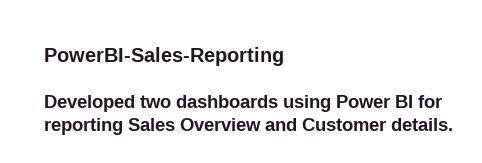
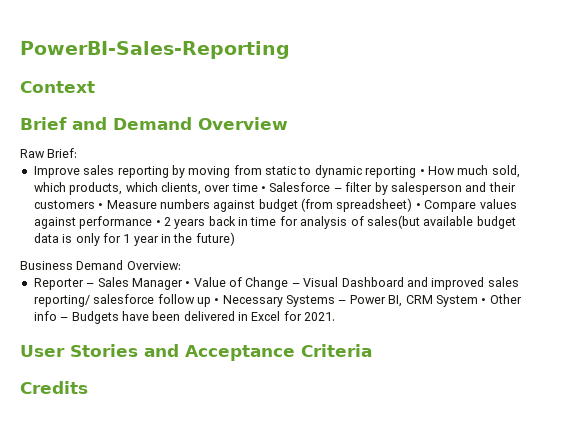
- Developed two dashboards using Power BI for reporting Sales Overview and Customer details.
+ Context
+ Brief and Demand Overview
+ Raw Brief:
+ Improve sales reporting by moving from static to dynamic reporting • How much sold, which products, which clients, over time • Salesforce – filter by salesperson and their customers • Measure numbers against budget (from spreadsheet) • Compare values against performance • 2 years back in time for analysis of sales(but available budget data is only for 1 year in the future)
+ Business Demand Overview:
+ Reporter – Sales Manager • Value of Change – Visual Dashboard and improved sales reporting/ salesforce follow up • Necessary Systems – Power BI, CRM System • Other info – Budgets have been delivered in Excel for 2021.
+ User Stories and Acceptance Criteria
+ Credits

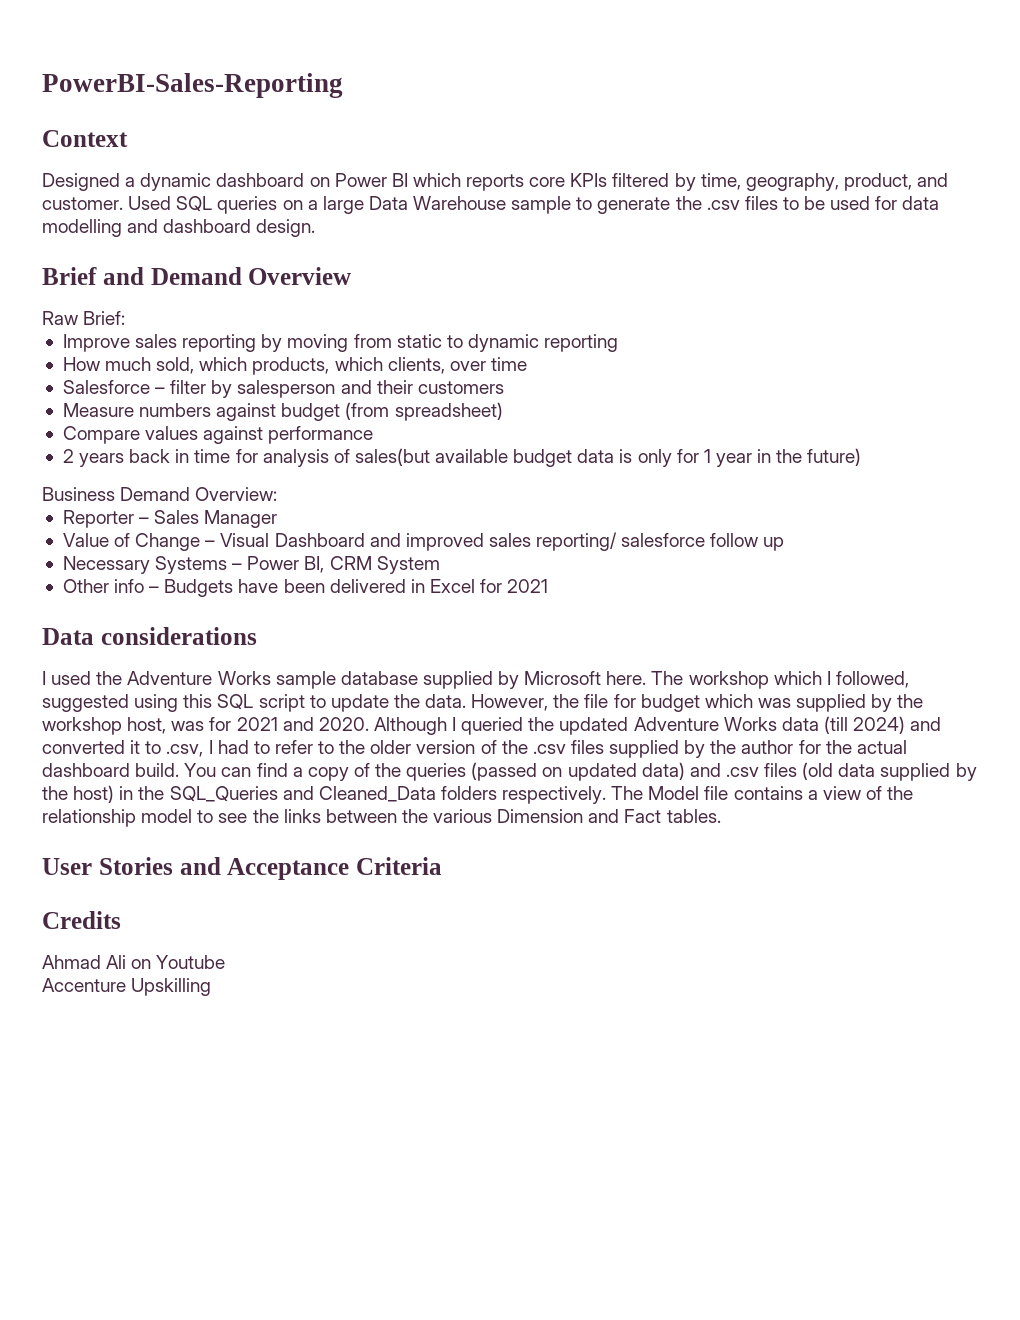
+ Designed a dynamic dashboard on Power BI which reports core KPIs filtered by time, geography, product, and customer. Used SQL queries on a large Data Warehouse sample to generate the .csv files to be used for data modelling and dashboard design.
- Improve sales reporting by moving from static to dynamic reporting • How much sold, which products, which clients, over time • Salesforce – filter by salesperson and their customers • Measure numbers against budget (from spreadsheet) • Compare values against performance • 2 years back in time for analysis of sales(but available budget data is only for 1 year in the future)
+ Improve sales reporting by moving from static to dynamic reporting
+ How much sold, which products, which clients, over time
+ Salesforce – filter by salesperson and their customers
+ Measure numbers against budget (from spreadsheet)
+ Compare values against performance
+ 2 years back in time for analysis of sales(but available budget data is only for 1 year in the future)
- Reporter – Sales Manager • Value of Change – Visual Dashboard and improved sales reporting/ salesforce follow up • Necessary Systems – Power BI, CRM System • Other info – Budgets have been delivered in Excel for 2021.
+ Reporter – Sales Manager
+ Value of Change – Visual Dashboard and improved sales reporting/ salesforce follow up
+ Necessary Systems – Power BI, CRM System
+ Other info – Budgets have been delivered in Excel for 2021
+ Data considerations
+ I used the Adventure Works sample database supplied by Microsoft here. The workshop which I followed, suggested using this SQL script to update the data. However, the file for budget which was supplied by the workshop host, was for 2021 and 2020. Although I queried the updated Adventure Works data (till 2024) and converted it to .csv, I had to refer to the older version of the .csv files supplied by the author for the actual dashboard build. You can find a copy of the queries (passed on updated data) and .csv files (old data supplied by the host) in the SQL_Queries and Cleaned_Data folders respectively. The Model file contains a view of the relationship model to see the links between the various Dimension and Fact tables.
+ Ahmad Ali on Youtube
+ Accenture Upskilling

